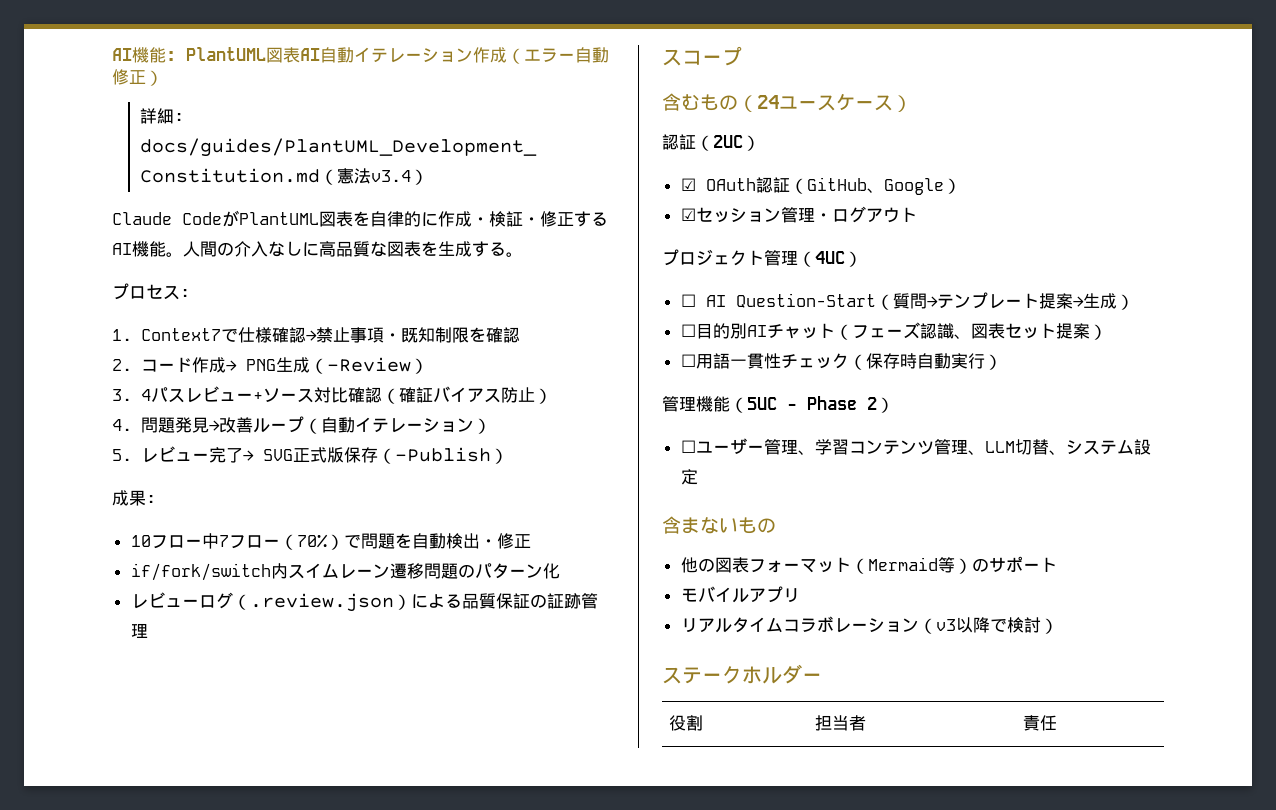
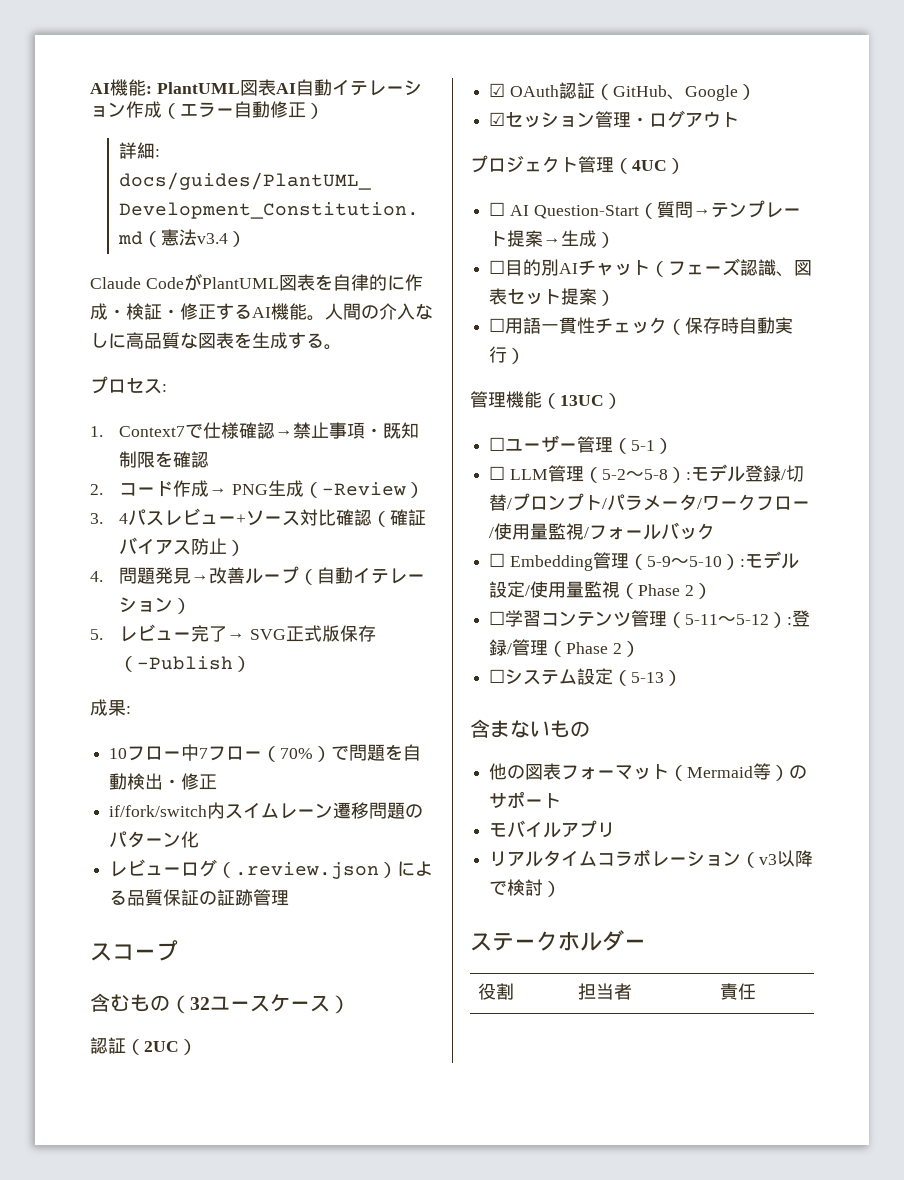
- 含むもの（24ユースケース）
+ 含むもの（32ユースケース）
- 管理機能（5UC - Phase 2）
+ 管理機能（13UC）
- ☐ユーザー管理、学習コンテンツ管理、LLM切替、システム設定
+ ☐ユーザー管理（5-1）
+ ☐ LLM管理（5-2〜5-8）:モデル登録/切替/プロンプト/パラメータ/ワークフロー/使用量監視/フォールバック
+ ☐ Embedding管理（5-9〜5-10）:モデル設定/使用量監視（Phase 2）
+ ☐学習コンテンツ管理（5-11〜5-12）:登録/管理（Phase 2）
+ ☐システム設定（5-13）

